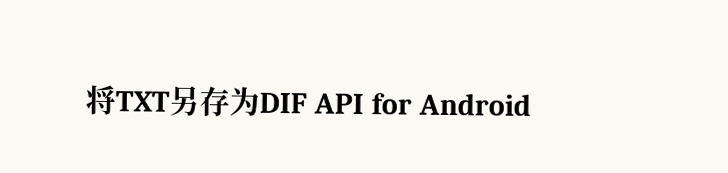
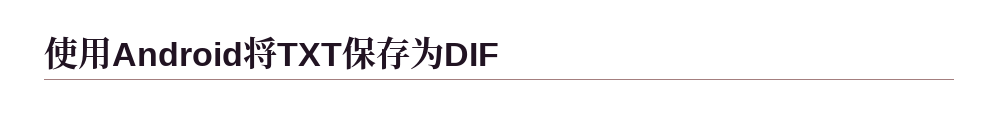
- 将TXT另存为DIF API for Android
+ 使用Android将TXT保存为DIF

